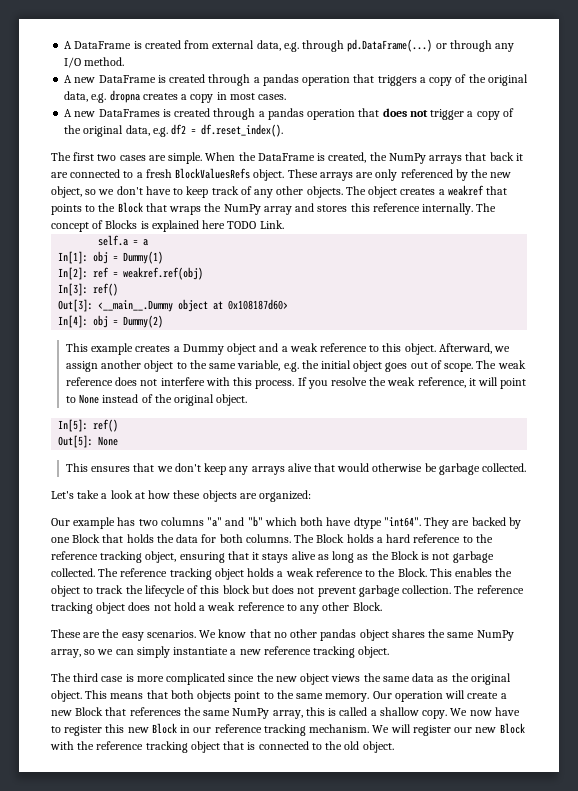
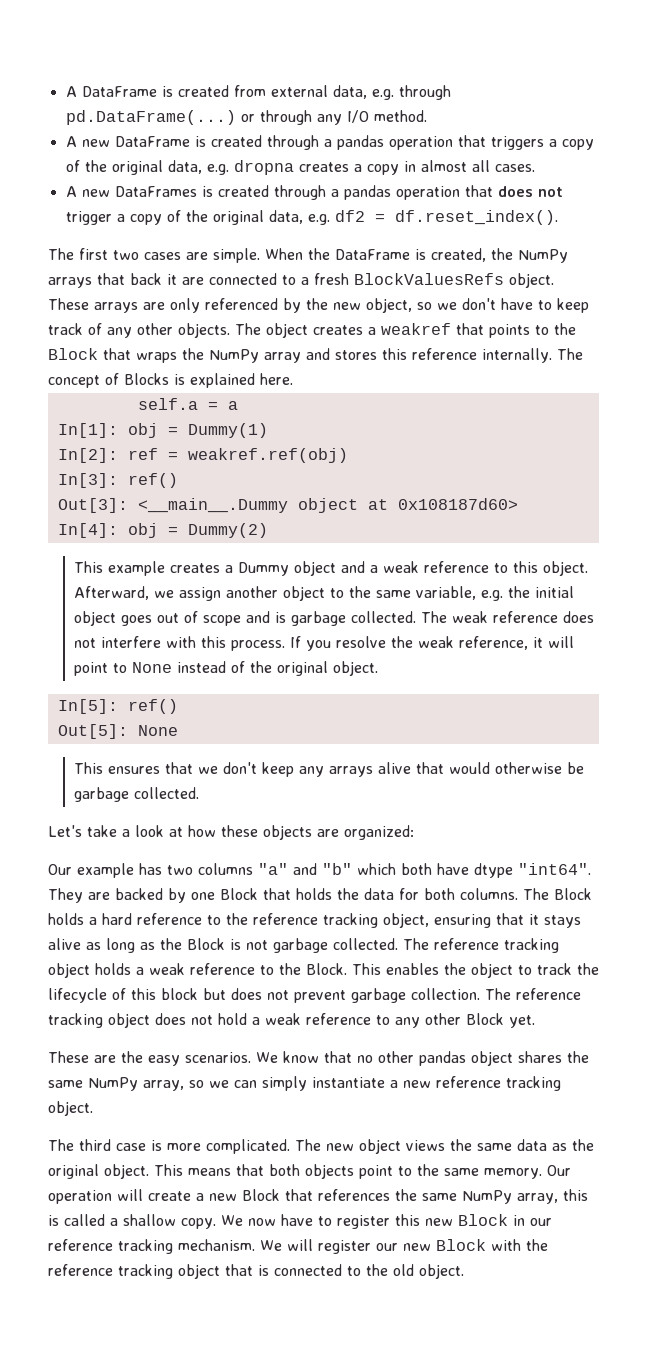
- A new DataFrame is created through a pandas operation that triggers a copy of the original data, e.g. dropna creates a copy in most cases.
+ A new DataFrame is created through a pandas operation that triggers a copy of the original data, e.g. dropna creates a copy in almost all cases.
- The concept of Blocks is explained here TODO Link.
+ The concept of Blocks is explained here.
- Afterward, we assign another object to the same variable, e.g. the initial object goes out of scope.
+ Afterward, we assign another object to the same variable, e.g. the initial object goes out of scope and is garbage collected.
- The reference tracking object does not hold a weak reference to any other Block.
+ The reference tracking object does not hold a weak reference to any other Block yet.
- The third case is more complicated since the new object views the same data as the original object.
+ The third case is more complicated. The new object views the same data as the original object.

